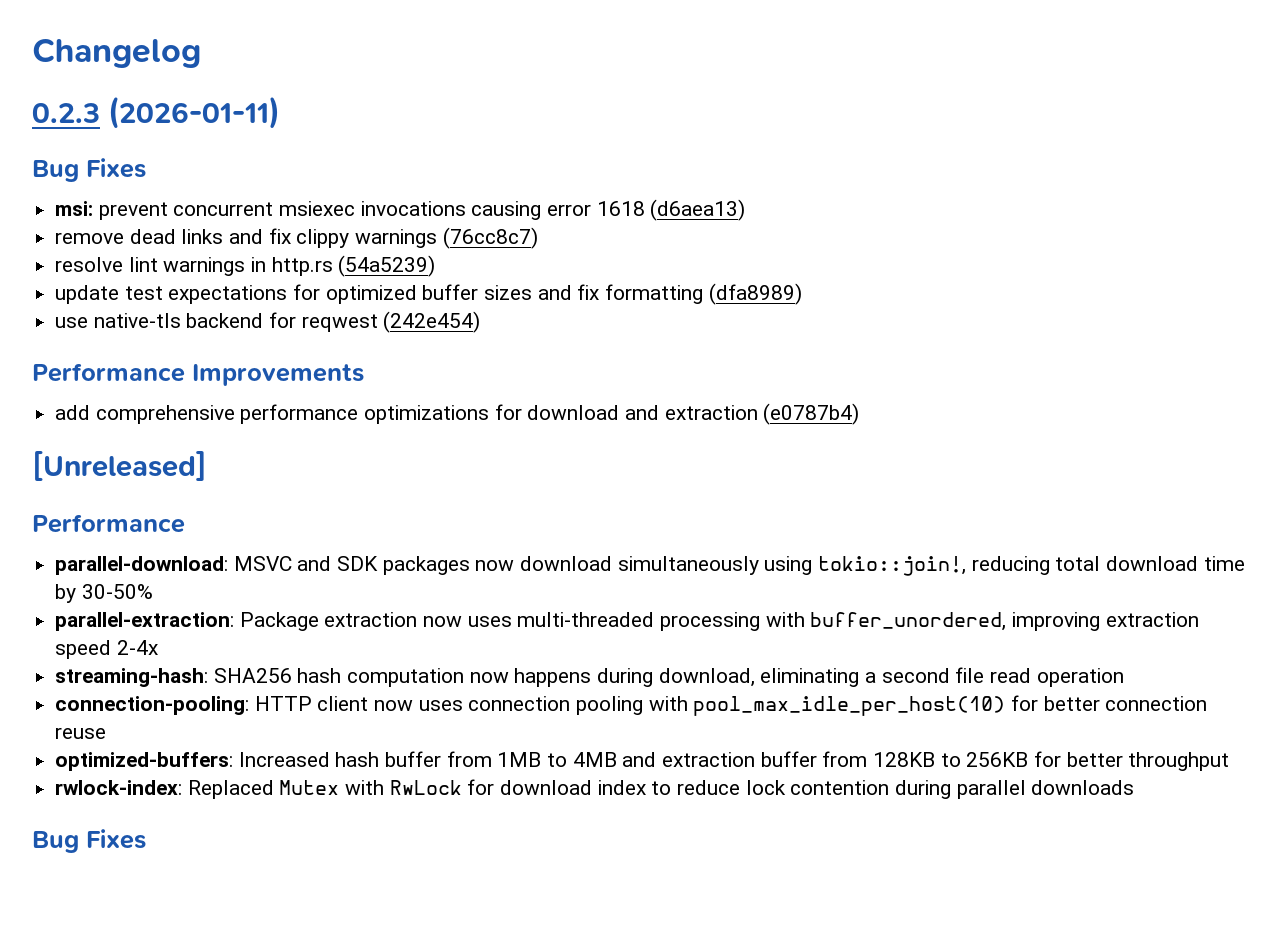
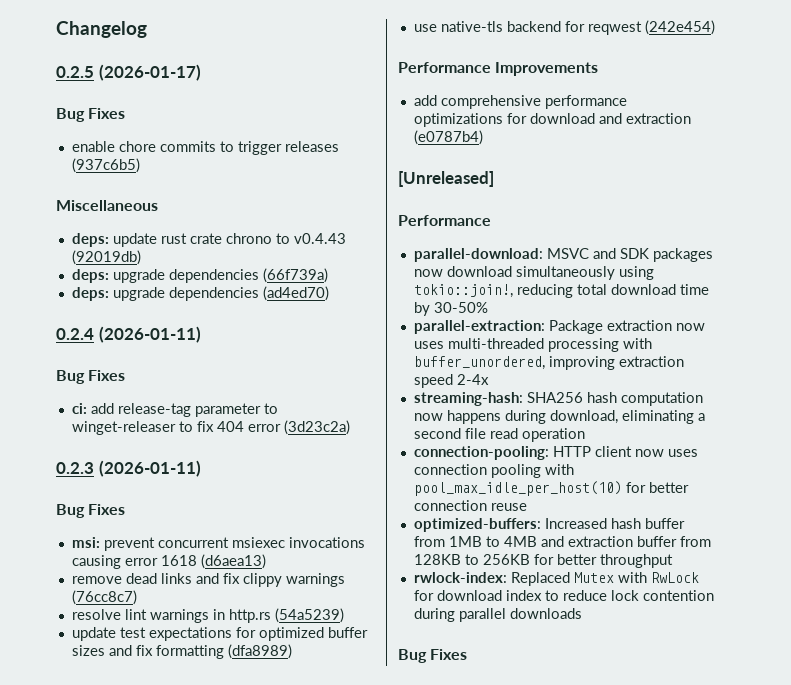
+ 0.2.5 (2026-01-17)
+ Bug Fixes
+ enable chore commits to trigger releases (937c6b5)
+ Miscellaneous
+ deps: update rust crate chrono to v0.4.43 (92019db)
+ deps: upgrade dependencies (66f739a)
+ deps: upgrade dependencies (ad4ed70)
+ 0.2.4 (2026-01-11)
+ Bug Fixes
+ ci: add release-tag parameter to winget-releaser to fix 404 error (3d23c2a)

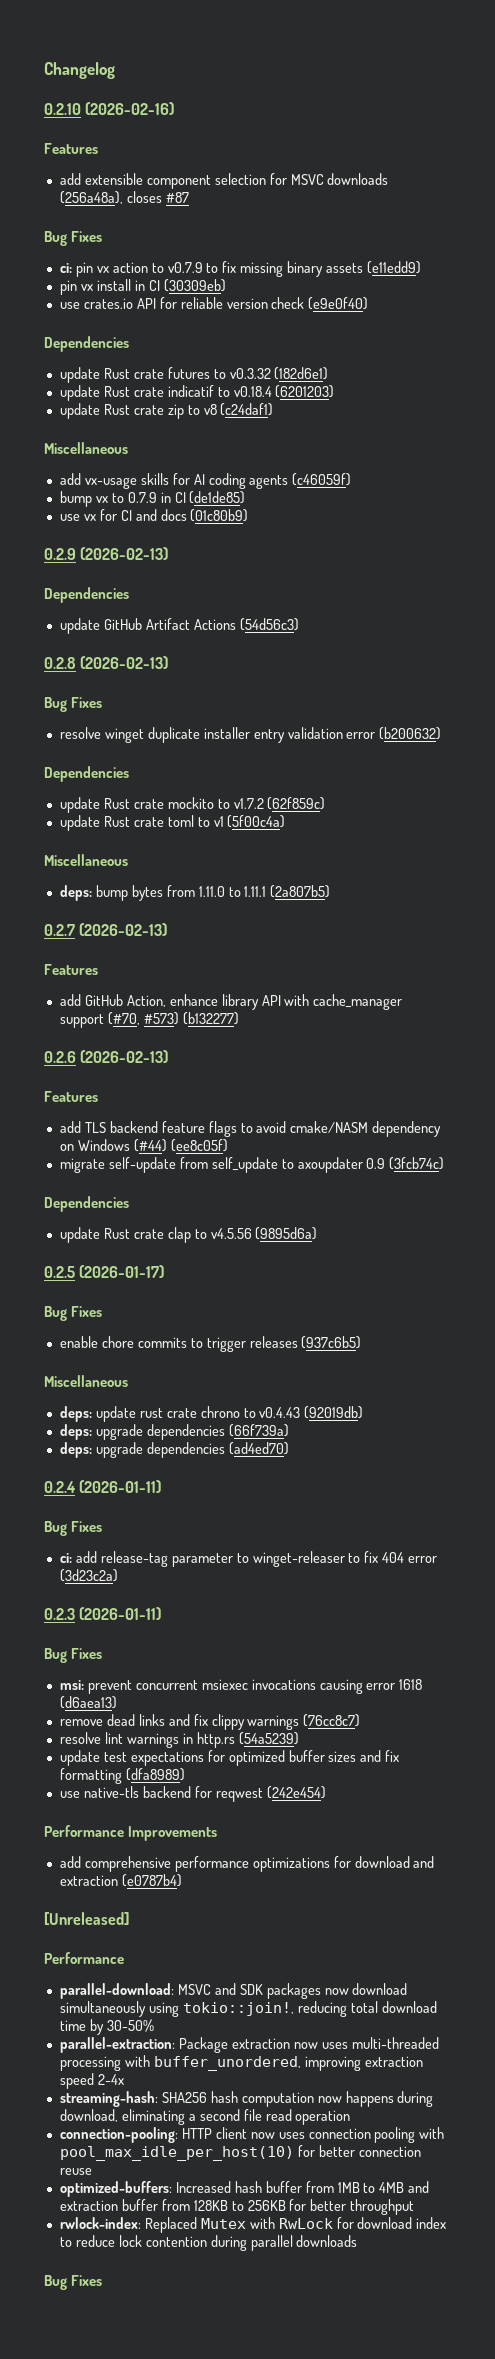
+ 0.2.10 (2026-02-16)
+ Features
+ add extensible component selection for MSVC downloads (256a48a), closes #87
+ Bug Fixes
+ ci: pin vx action to v0.7.9 to fix missing binary assets (e11edd9)
+ pin vx install in CI (30309eb)
+ use crates.io API for reliable version check (e9e0f40)
+ Dependencies
+ update Rust crate futures to v0.3.32 (182d6e1)
+ update Rust crate indicatif to v0.18.4 (6201203)
+ update Rust crate zip to v8 (c24daf1)
+ Miscellaneous
+ add vx-usage skills for AI coding agents (c46059f)
+ bump vx to 0.7.9 in CI (de1de85)
+ use vx for CI and docs (01c80b9)
+ 0.2.9 (2026-02-13)
+ Dependencies
+ update GitHub Artifact Actions (54d56c3)
+ 0.2.8 (2026-02-13)
+ Bug Fixes
+ resolve winget duplicate installer entry validation error (b200632)
+ Dependencies
+ update Rust crate mockito to v1.7.2 (62f859c)
+ update Rust crate toml to v1 (5f00c4a)
+ Miscellaneous
+ deps: bump bytes from 1.11.0 to 1.11.1 (2a807b5)
+ 0.2.7 (2026-02-13)
+ Features
+ add GitHub Action, enhance library API with cache_manager support (#70, #573) (b132277)
+ 0.2.6 (2026-02-13)
+ Features
+ add TLS backend feature flags to avoid cmake/NASM dependency on Windows (#44) (ee8c05f)
+ migrate self-update from self_update to axoupdater 0.9 (3fcb74c)
+ Dependencies
+ update Rust crate clap to v4.5.56 (9895d6a)

